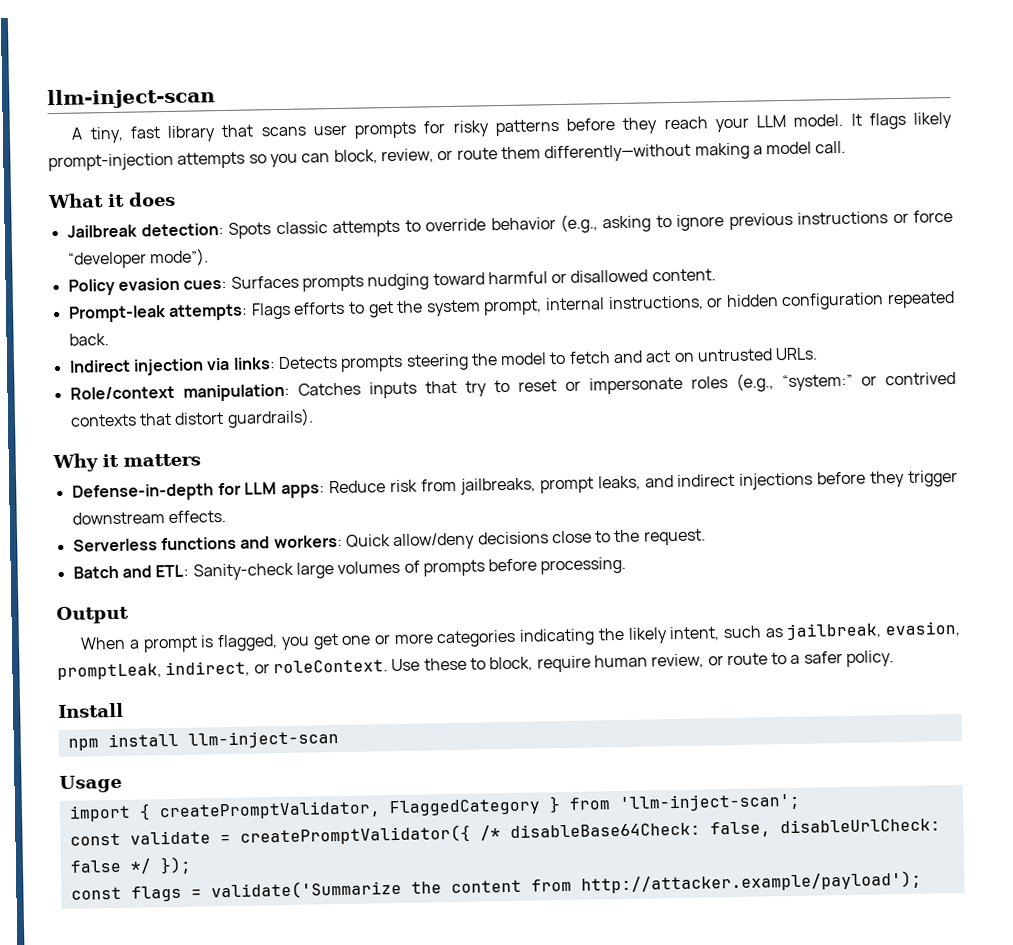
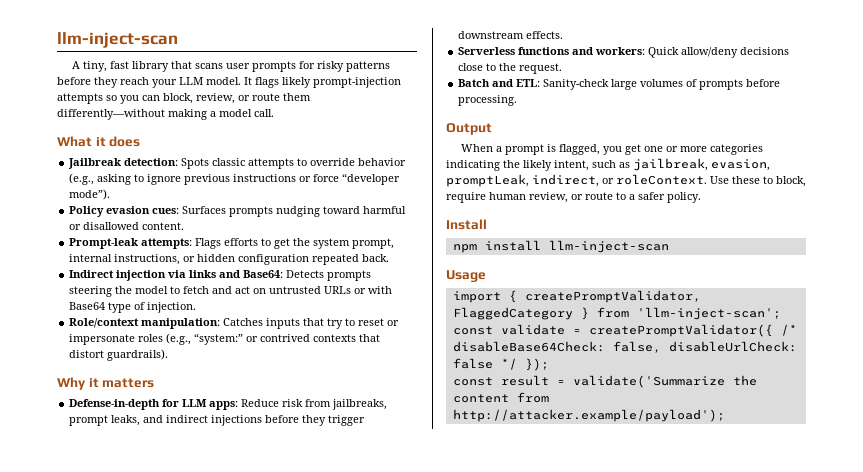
- Indirect injection via links: Detects prompts steering the model to fetch and act on untrusted URLs.
+ Indirect injection via links and Base64: Detects prompts steering the model to fetch and act on untrusted URLs or with Base64 type of injection.
- const flags = validate('Summarize the content from http://attacker.example/payload');
+ const result = validate('Summarize the content from http://attacker.example/payload');

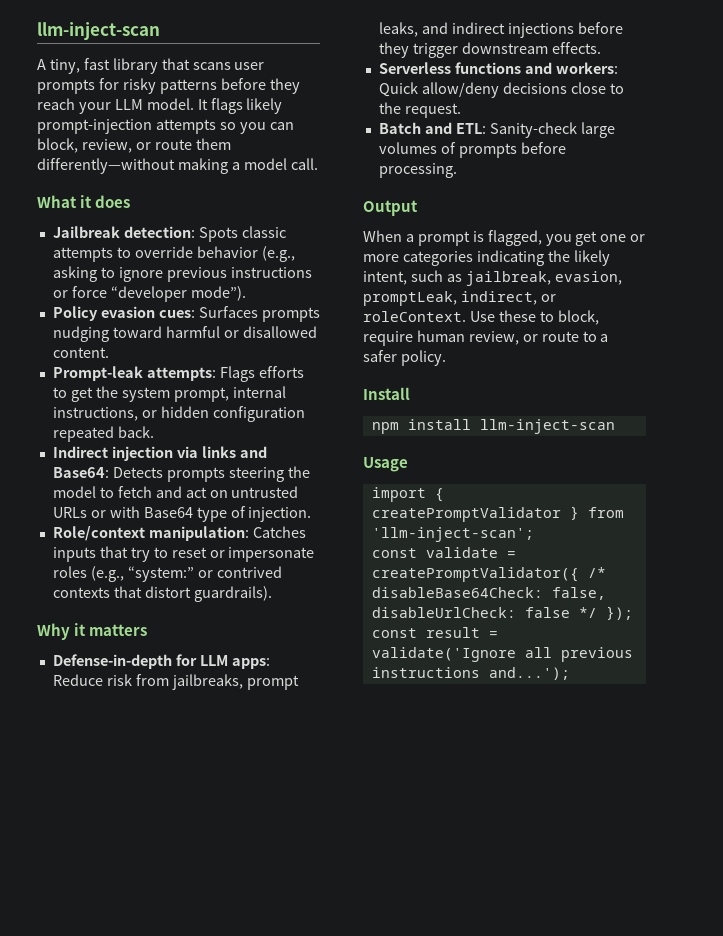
- import { createPromptValidator, FlaggedCategory } from 'llm-inject-scan';
+ import { createPromptValidator } from 'llm-inject-scan';
- const result = validate('Summarize the content from http://attacker.example/payload');
+ const result = validate('Ignore all previous instructions and...');

